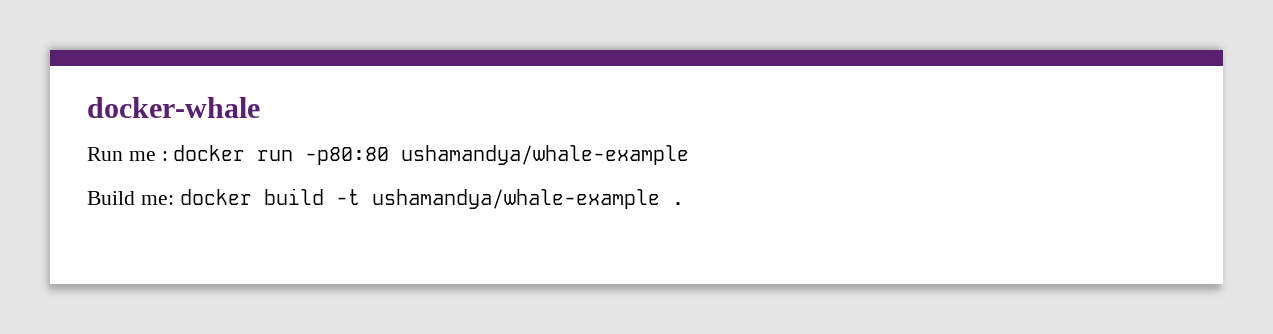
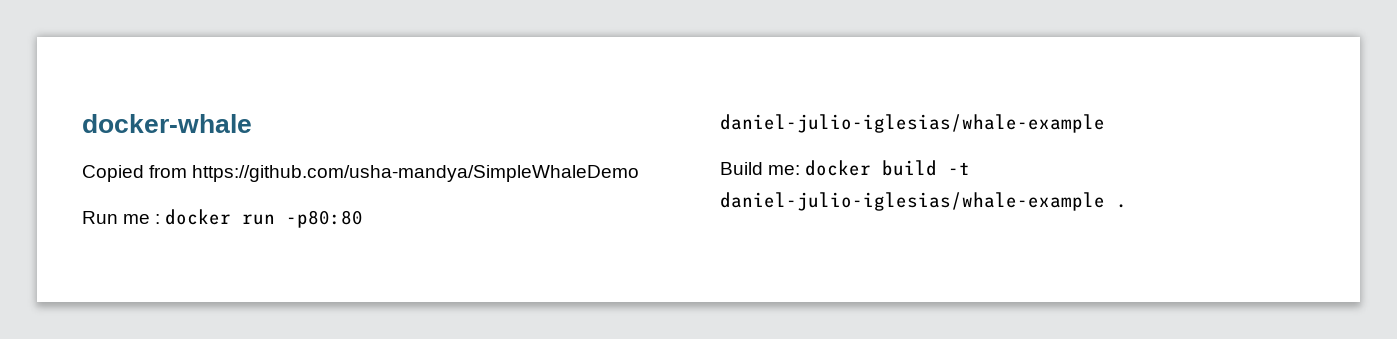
+ Copied from https://github.com/usha-mandya/SimpleWhaleDemo
- Run me : docker run -p80:80 ushamandya/whale-example
+ Run me : docker run -p80:80 daniel-julio-iglesias/whale-example
- Build me: docker build -t ushamandya/whale-example .
+ Build me: docker build -t daniel-julio-iglesias/whale-example .

